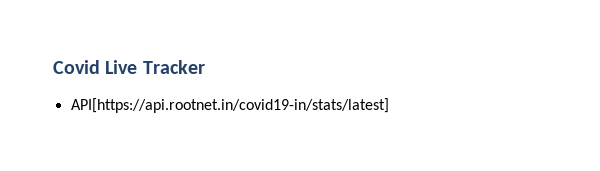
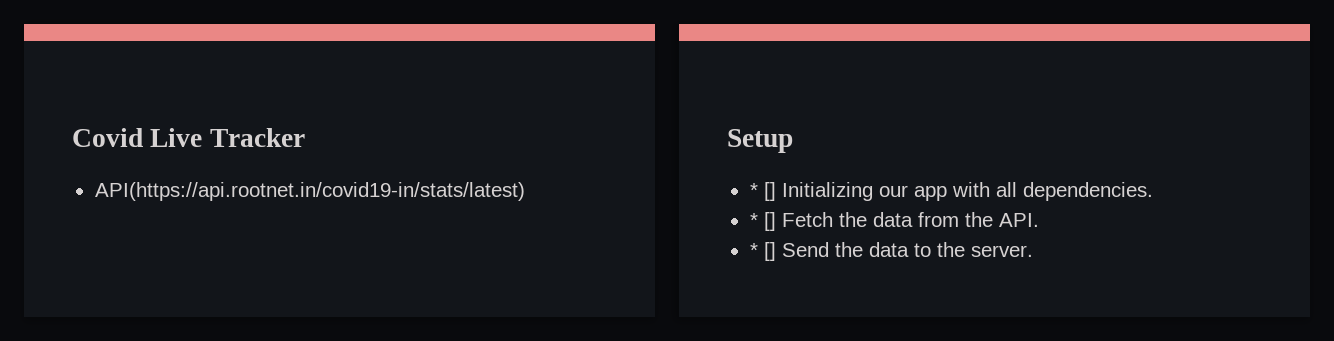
- API[https://api.rootnet.in/covid19-in/stats/latest]
+ API(https://api.rootnet.in/covid19-in/stats/latest)
+ Setup
+ * [] Initializing our app with all dependencies.
+ * [] Fetch the data from the API.
+ * [] Send the data to the server.

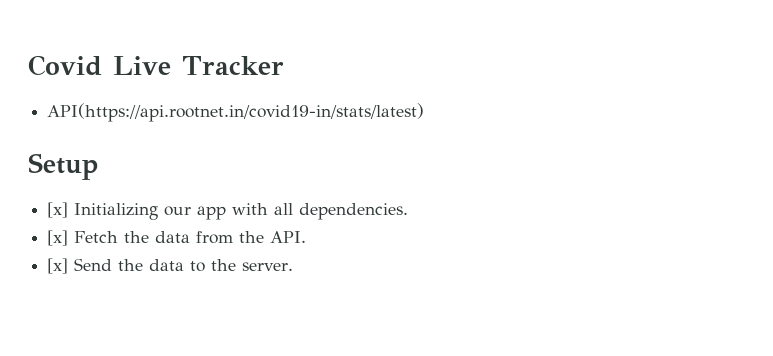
- * [] Initializing our app with all dependencies.
+ [x] Initializing our app with all dependencies.
- * [] Fetch the data from the API.
+ [x] Fetch the data from the API.
- * [] Send the data to the server.
+ [x] Send the data to the server.

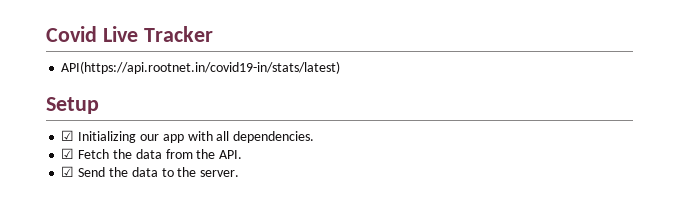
- [x] Initializing our app with all dependencies.
+ ☑ Initializing our app with all dependencies.
- [x] Fetch the data from the API.
+ ☑ Fetch the data from the API.
- [x] Send the data to the server.
+ ☑ Send the data to the server.

